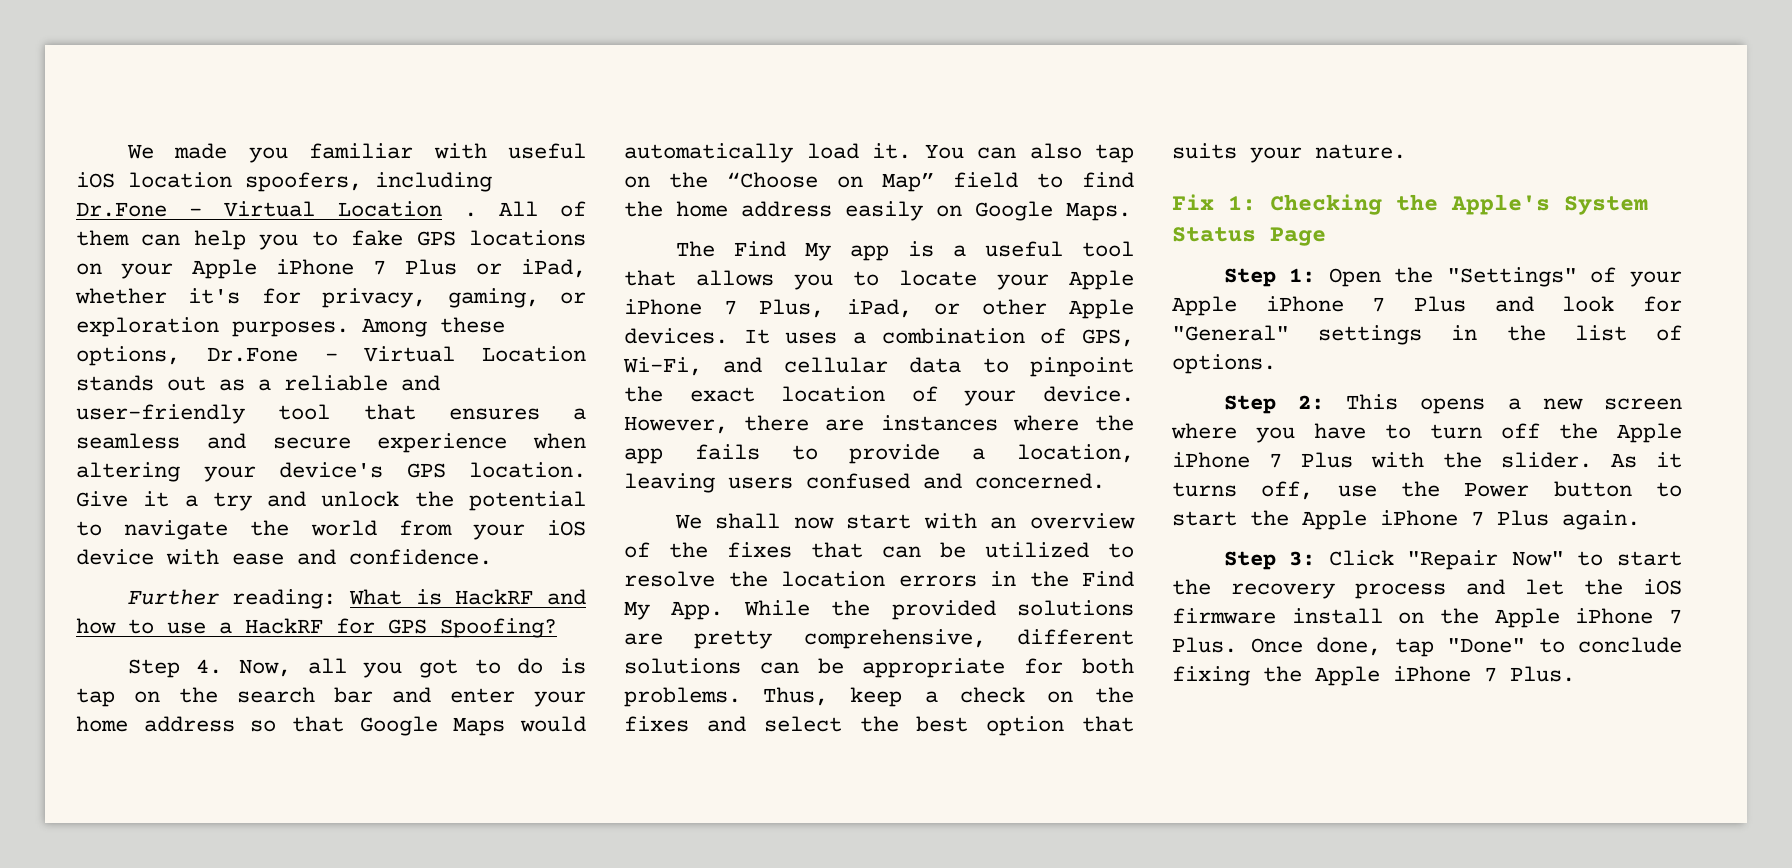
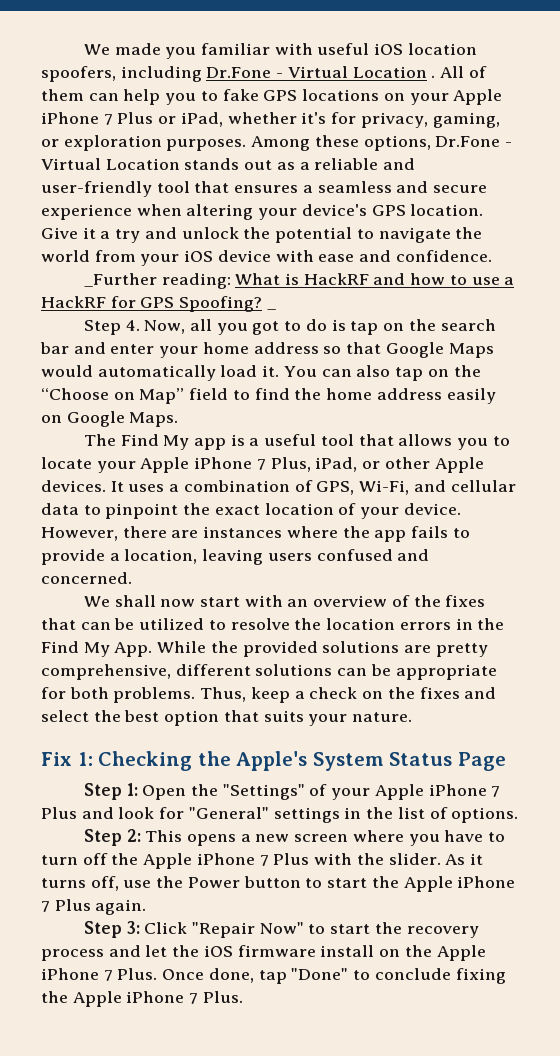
- Further reading: What is HackRF and how to use a HackRF for GPS Spoofing?
+ _Further reading: What is HackRF and how to use a HackRF for GPS Spoofing? _

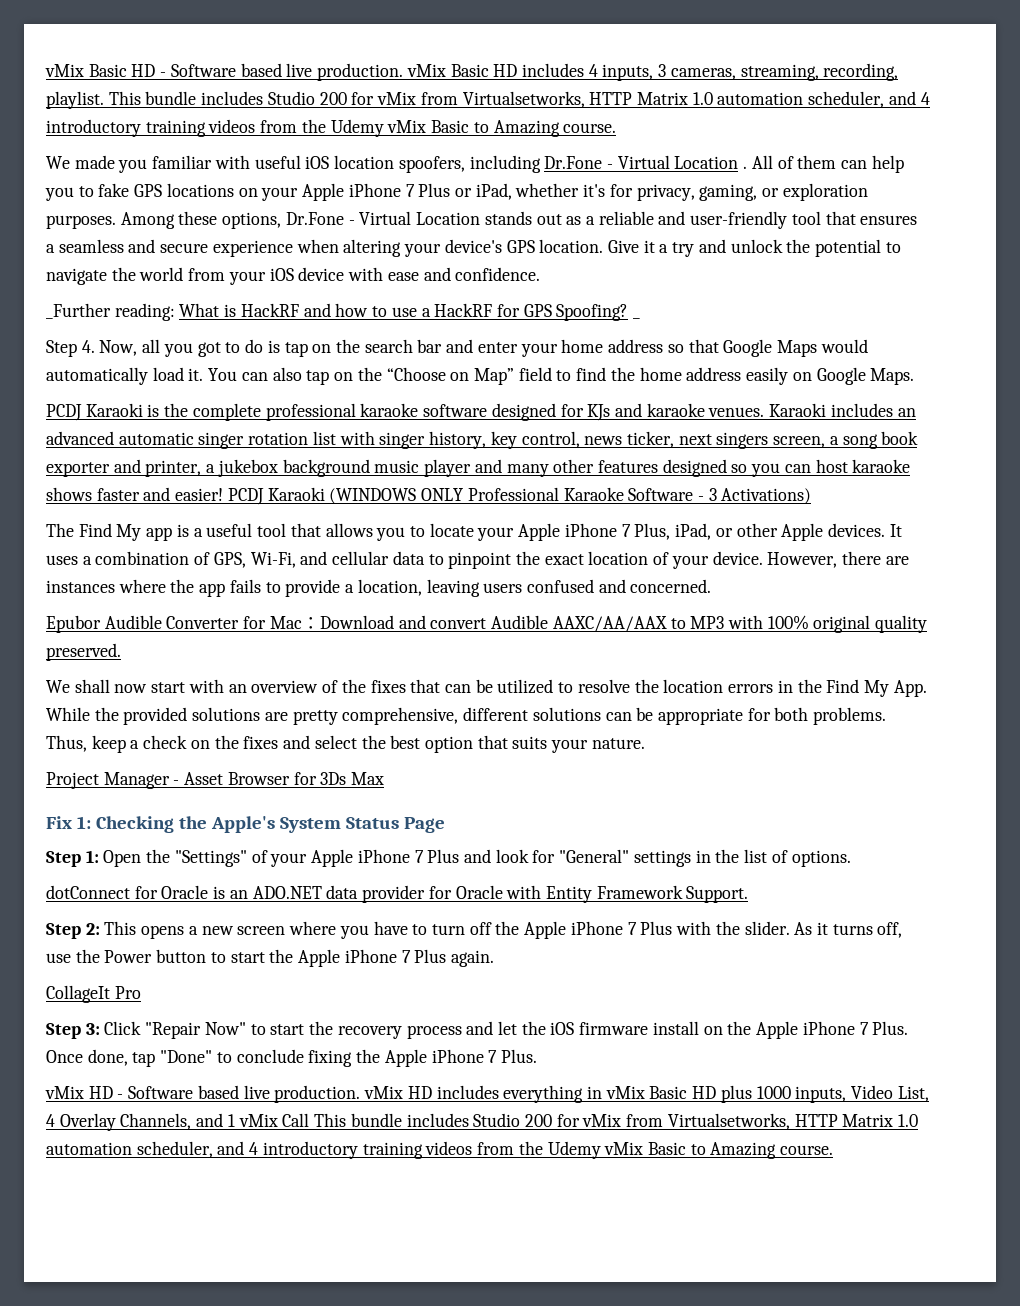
+ vMix Basic HD - Software based live production. vMix Basic HD includes 4 inputs, 3 cameras, streaming, recording, playlist. This bundle includes Studio 200 for vMix from Virtualsetworks, HTTP Matrix 1.0 automation scheduler, and 4 introductory training videos from the Udemy vMix Basic to Amazing course.
+ PCDJ Karaoki is the complete professional karaoke software designed for KJs and karaoke venues. Karaoki includes an advanced automatic singer rotation list with singer history, key control, news ticker, next singers screen, a song book exporter and printer, a jukebox background music player and many other features designed so you can host karaoke shows faster and easier! PCDJ Karaoki (WINDOWS ONLY Professional Karaoke Software - 3 Activations)
+ Epubor Audible Converter for Mac：Download and convert Audible AAXC/AA/AAX to MP3 with 100% original quality preserved.
+ Project Manager - Asset Browser for 3Ds Max
+ dotConnect for Oracle is an ADO.NET data provider for Oracle with Entity Framework Support.
+ CollageIt Pro
+ vMix HD - Software based live production. vMix HD includes everything in vMix Basic HD plus 1000 inputs, Video List, 4 Overlay Channels, and 1 vMix Call This bundle includes Studio 200 for vMix from Virtualsetworks, HTTP Matrix 1.0 automation scheduler, and 4 introductory training videos from the Udemy vMix Basic to Amazing course.

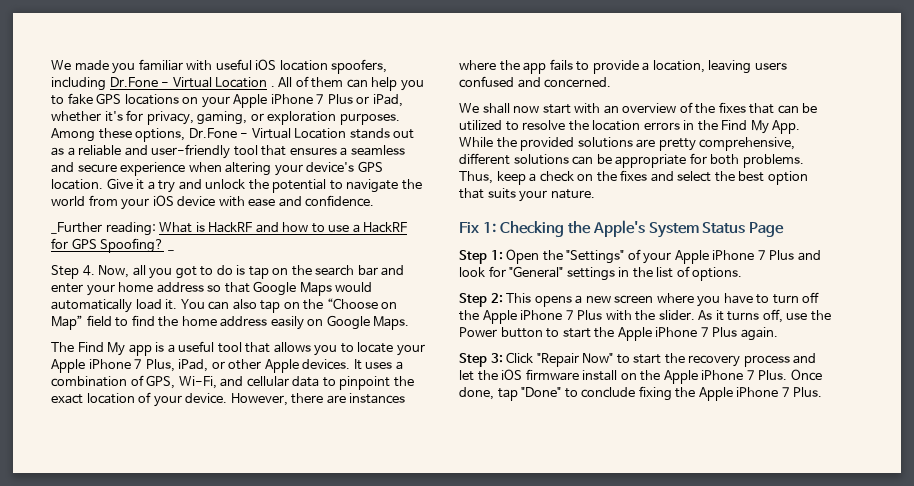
- vMix Basic HD - Software based live production. vMix Basic HD includes 4 inputs, 3 cameras, streaming, recording, playlist. This bundle includes Studio 200 for vMix from Virtualsetworks, HTTP Matrix 1.0 automation scheduler, and 4 introductory training videos from the Udemy vMix Basic to Amazing course.
- PCDJ Karaoki is the complete professional karaoke software designed for KJs and karaoke venues. Karaoki includes an advanced automatic singer rotation list with singer history, key control, news ticker, next singers screen, a song book exporter and printer, a jukebox background music player and many other features designed so you can host karaoke shows faster and easier! PCDJ Karaoki (WINDOWS ONLY Professional Karaoke Software - 3 Activations)
- Epubor Audible Converter for Mac：Download and convert Audible AAXC/AA/AAX to MP3 with 100% original quality preserved.
- Project Manager - Asset Browser for 3Ds Max
- dotConnect for Oracle is an ADO.NET data provider for Oracle with Entity Framework Support.
- CollageIt Pro
- vMix HD - Software based live production. vMix HD includes everything in vMix Basic HD plus 1000 inputs, Video List, 4 Overlay Channels, and 1 vMix Call This bundle includes Studio 200 for vMix from Virtualsetworks, HTTP Matrix 1.0 automation scheduler, and 4 introductory training videos from the Udemy vMix Basic to Amazing course.

